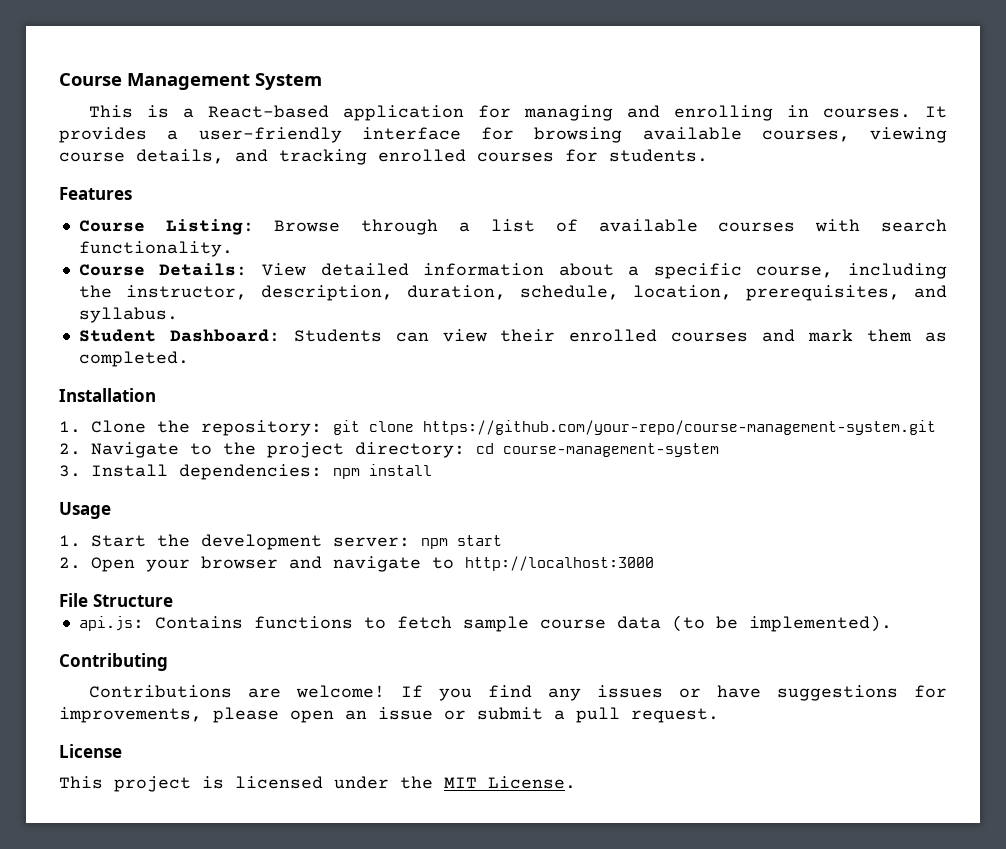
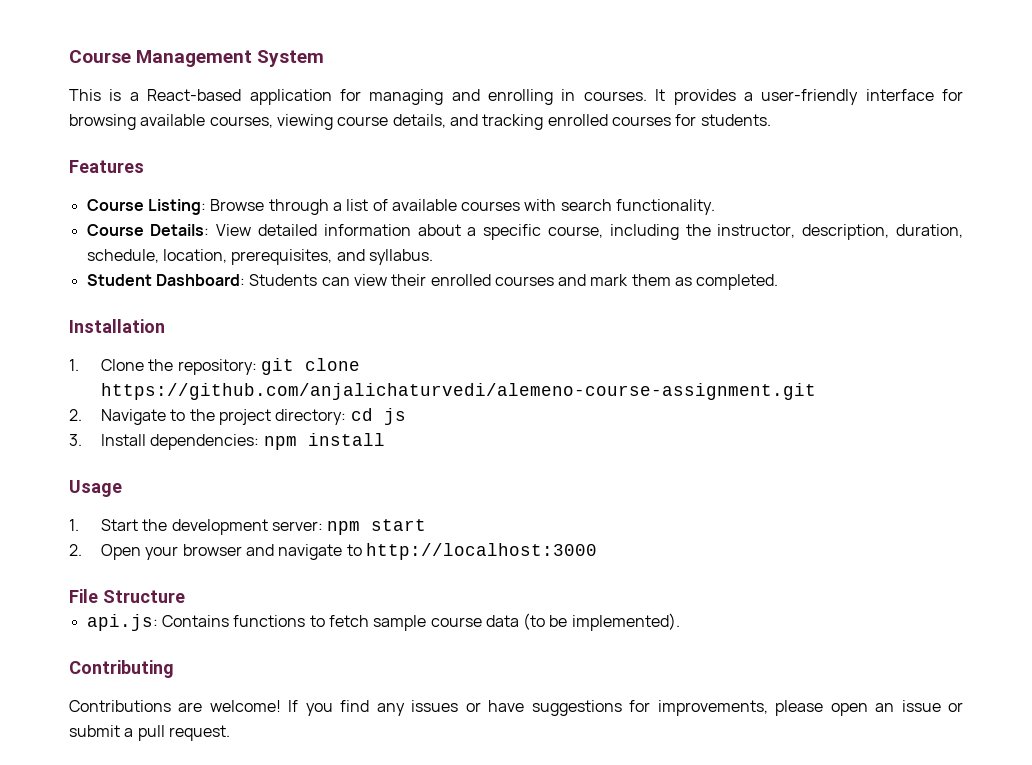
- 1. Clone the repository: git clone https://github.com/your-repo/course-management-system.git
+ 1. Clone the repository: git clone https://github.com/anjalichaturvedi/alemeno-course-assignment.git
- 2. Navigate to the project directory: cd course-management-system
+ 2. Navigate to the project directory: cd js
- License
- This project is licensed under the MIT License.

